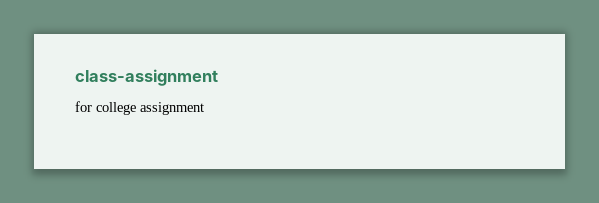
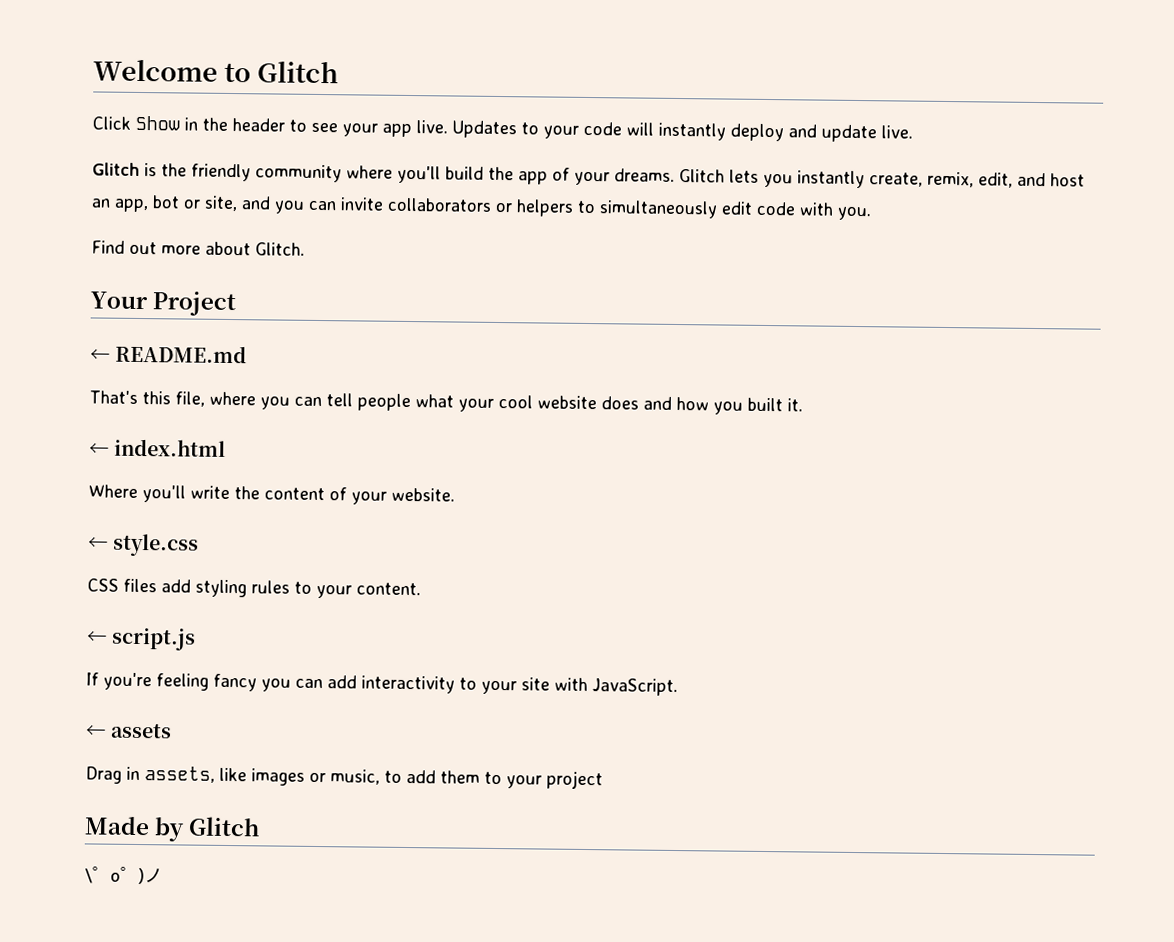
- class-assignment
- for college assignment
+ Welcome to Glitch
+ Click Show in the header to see your app live. Updates to your code will instantly deploy and update live.
+ Glitch is the friendly community where you'll build the app of your dreams. Glitch lets you instantly create, remix, edit, and host an app, bot or site, and you can invite collaborators or helpers to simultaneously edit code with you.
+ Find out more about Glitch.
+ Your Project
+ ← README.md
+ That's this file, where you can tell people what your cool website does and how you built it.
+ ← index.html
+ Where you'll write the content of your website.
+ ← style.css
+ CSS files add styling rules to your content.
+ ← script.js
+ If you're feeling fancy you can add interactivity to your site with JavaScript.
+ ← assets
+ Drag in assets, like images or music, to add them to your project
+ Made by Glitch
+ \゜o゜)ノ

